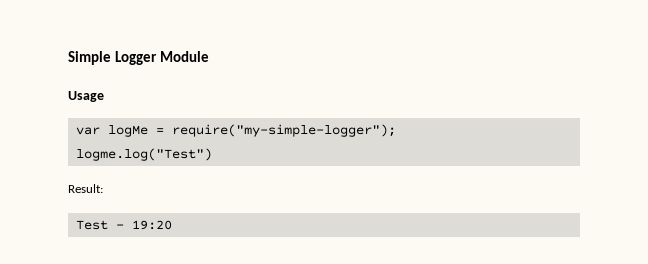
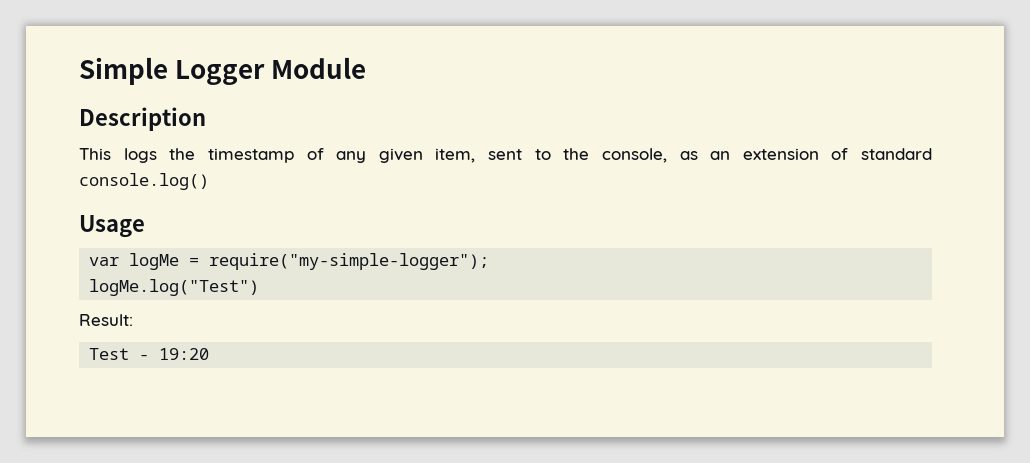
+ Description
+ This logs the timestamp of any given item, sent to the console, as an extension of standard console.log()
- logme.log("Test")
+ logMe.log("Test")

